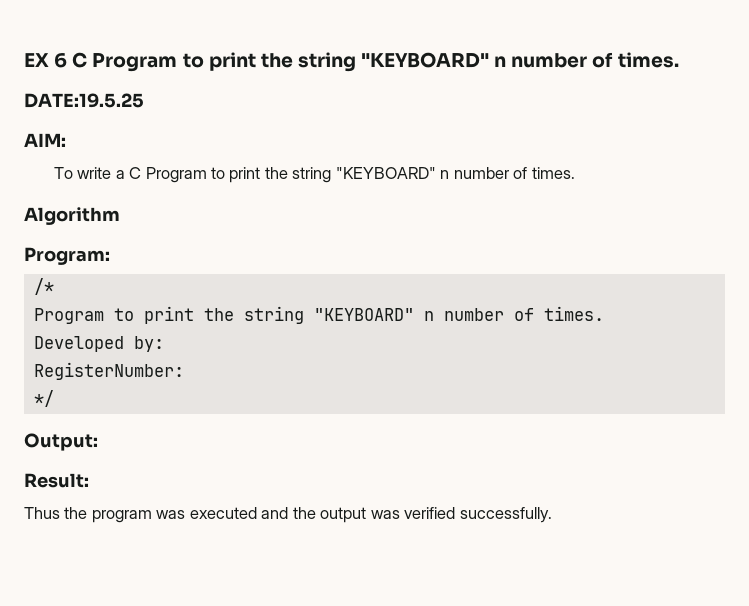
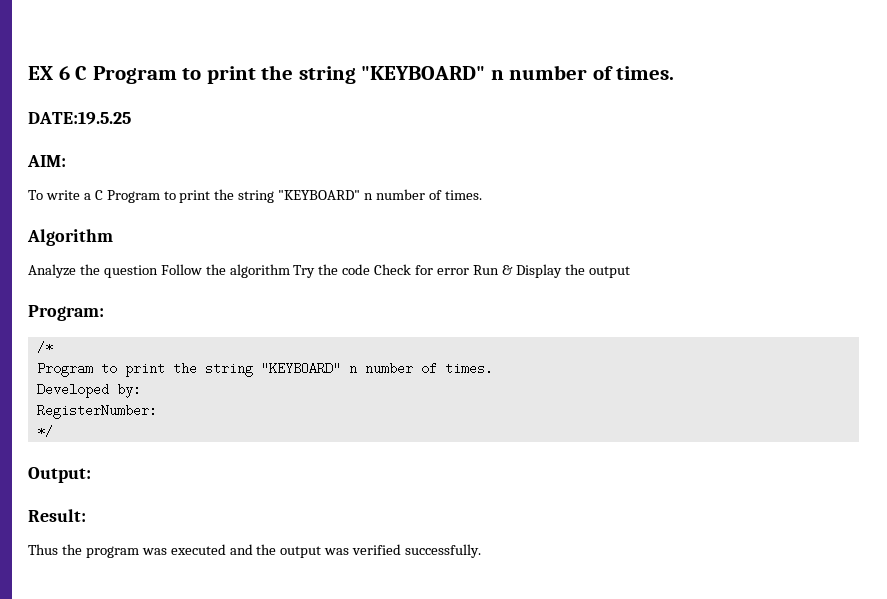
+ Analyze the question Follow the algorithm Try the code Check for error Run & Display the output

